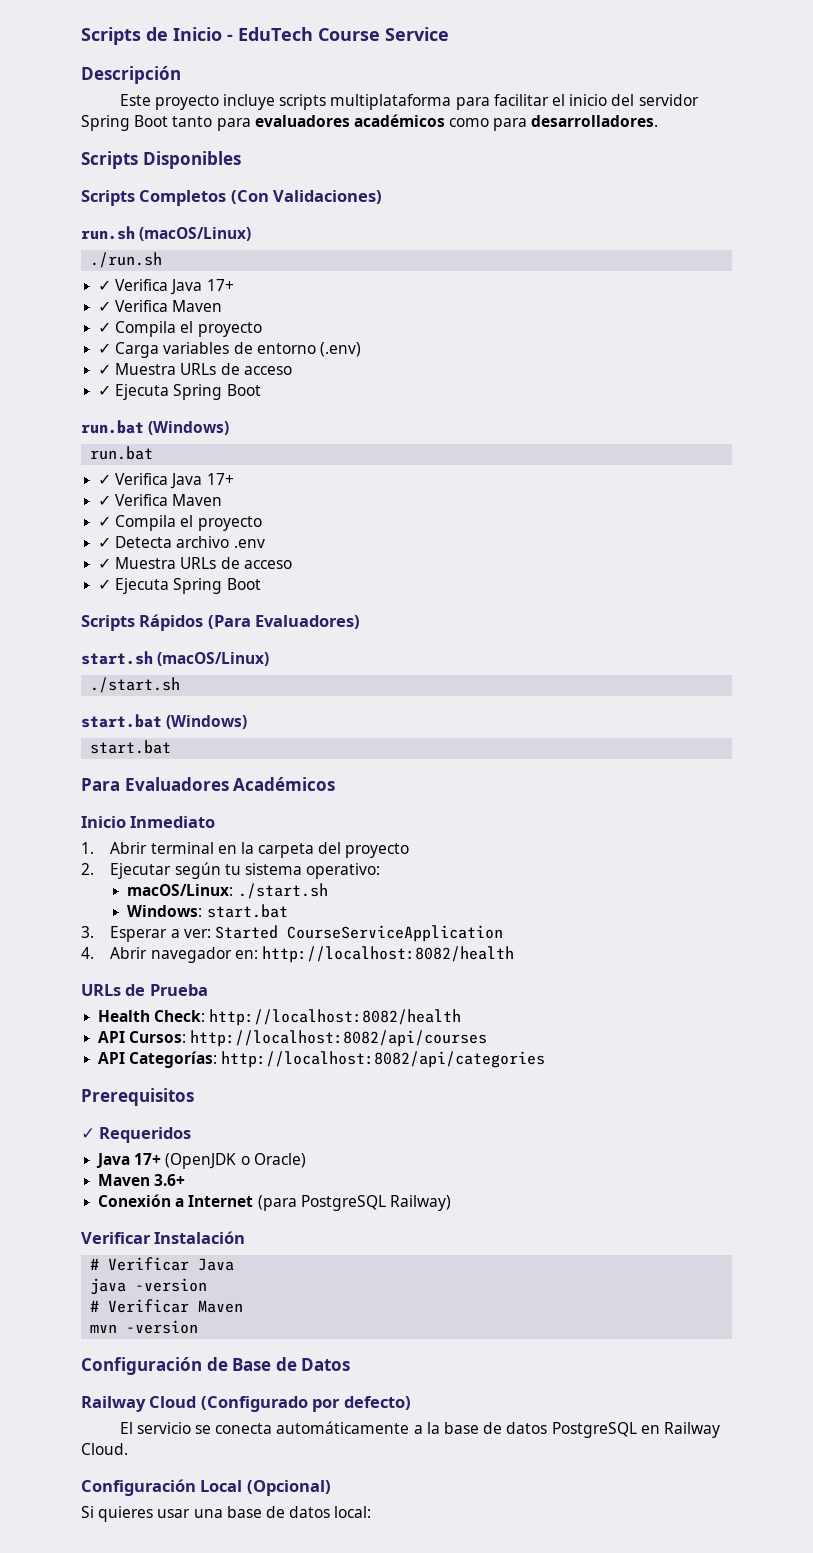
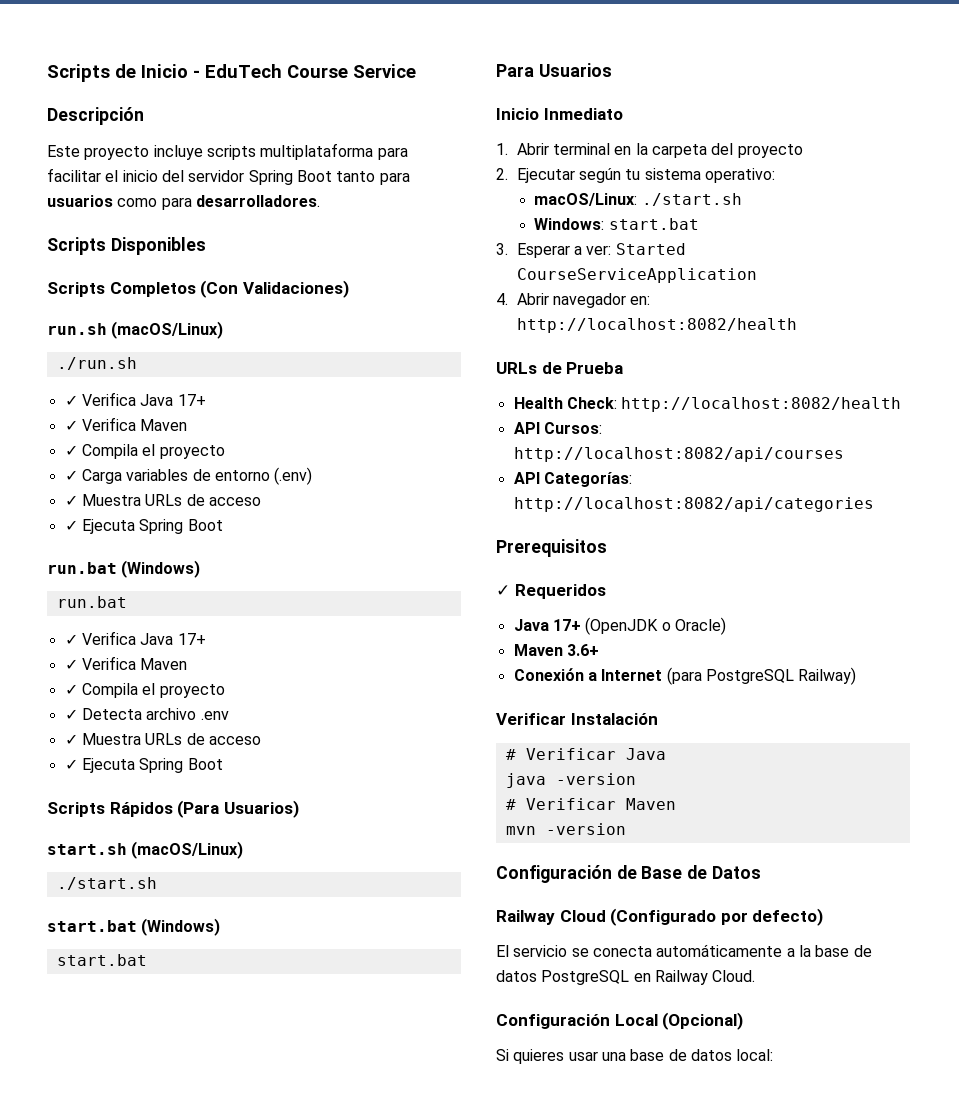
- Este proyecto incluye scripts multiplataforma para facilitar el inicio del servidor Spring Boot tanto para evaluadores académicos como para desarrolladores.
+ Este proyecto incluye scripts multiplataforma para facilitar el inicio del servidor Spring Boot tanto para usuarios como para desarrolladores.
- Scripts Rápidos (Para Evaluadores)
+ Scripts Rápidos (Para Usuarios)
- Para Evaluadores Académicos
+ Para Usuarios

